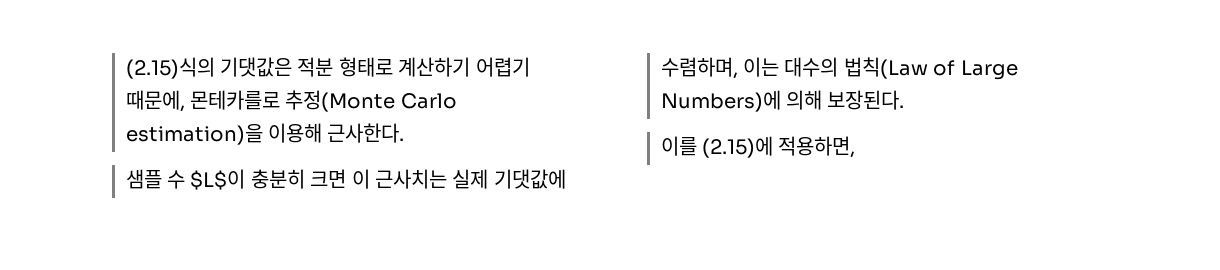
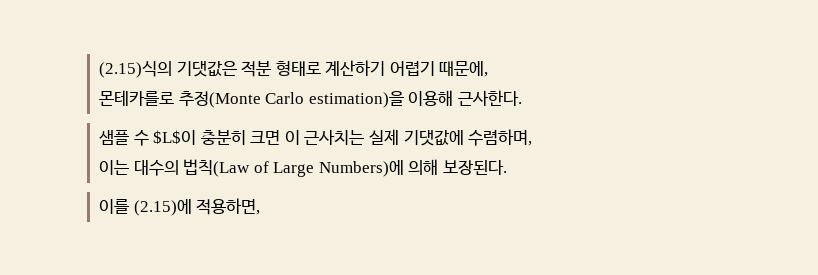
- (2.15)식의 기댓값은 적분 형태로 계산하기 어렵기 때문에, 몬테카를로 추정(Monte Carlo estimation)을 이용해 근사한다.
+ (2.15)식의 기댓값은 적분 형태로 계산하기 어렵기 때문에,
+ 몬테카를로 추정(Monte Carlo estimation)을 이용해 근사한다.
- 샘플 수 $L$이 충분히 크면 이 근사치는 실제 기댓값에 수렴하며, 이는 대수의 법칙(Law of Large Numbers)에 의해 보장된다.
+ 샘플 수 $L$이 충분히 크면 이 근사치는 실제 기댓값에 수렴하며,
+ 이는 대수의 법칙(Law of Large Numbers)에 의해 보장된다.

